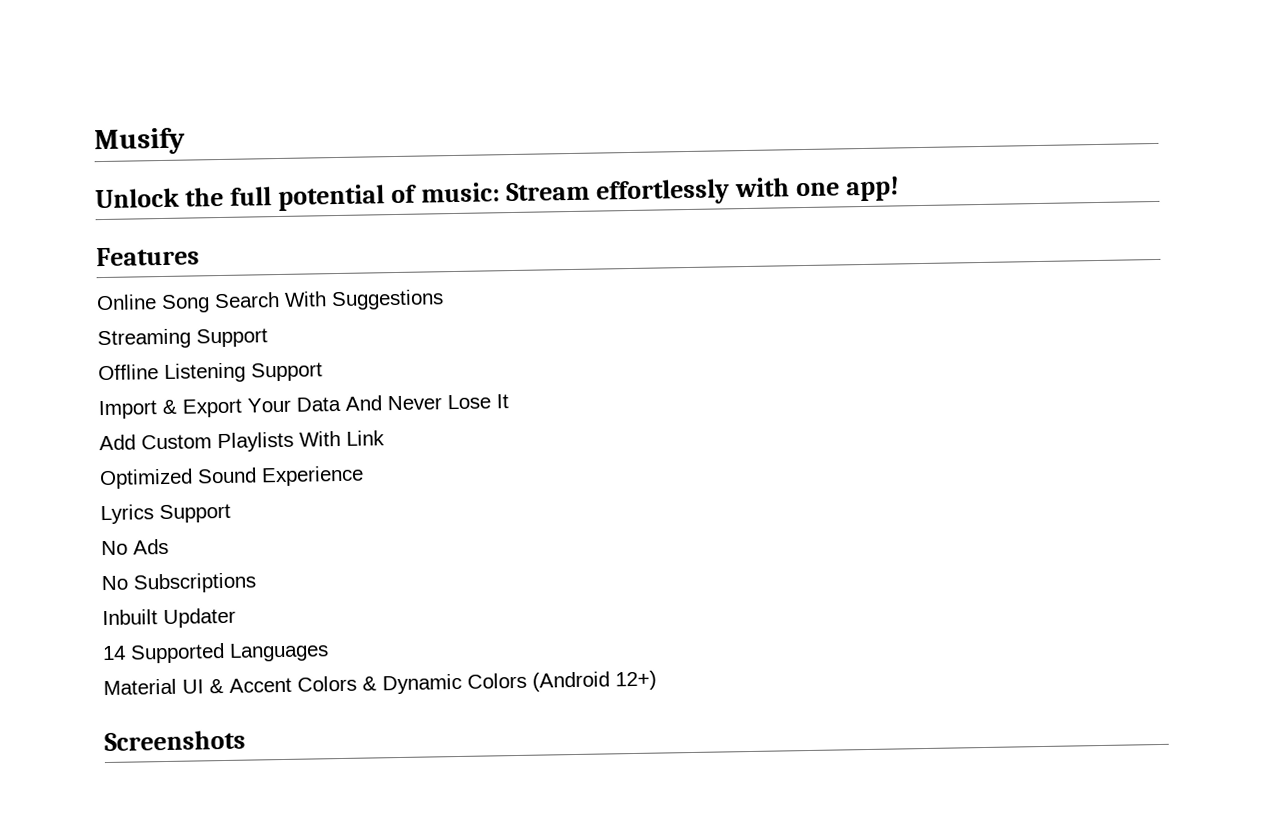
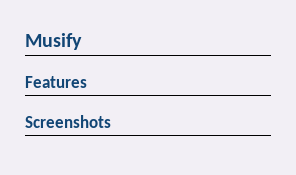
- Unlock the full potential of music: Stream effortlessly with one app!
  Features
- Online Song Search With Suggestions
- Streaming Support
- Offline Listening Support
- Import & Export Your Data And Never Lose It
- Add Custom Playlists With Link
- Optimized Sound Experience
- Lyrics Support
- No Ads
- No Subscriptions
- Inbuilt Updater
- 14 Supported Languages
- Material UI & Accent Colors & Dynamic Colors (Android 12+)

